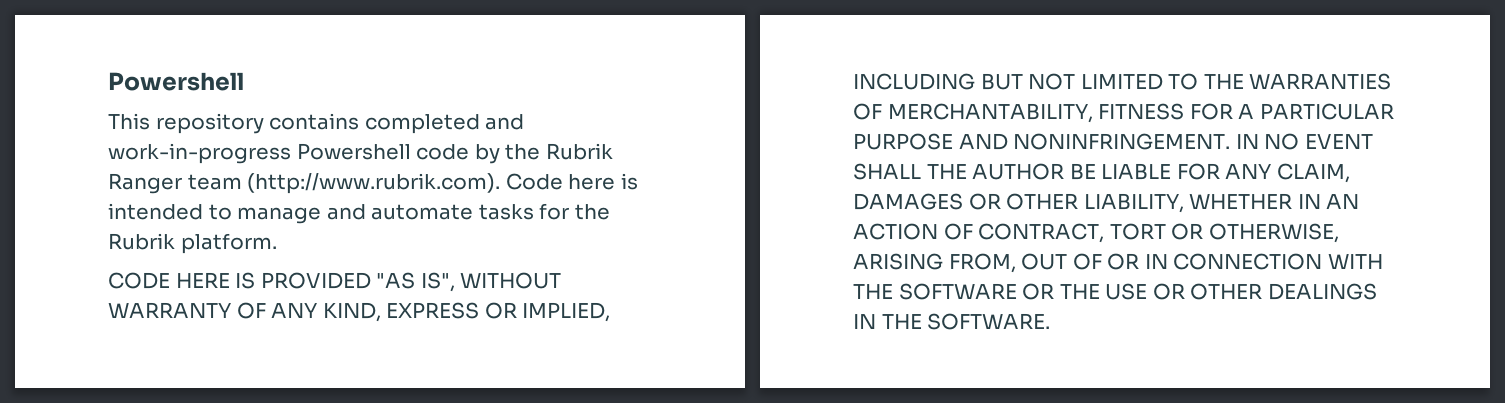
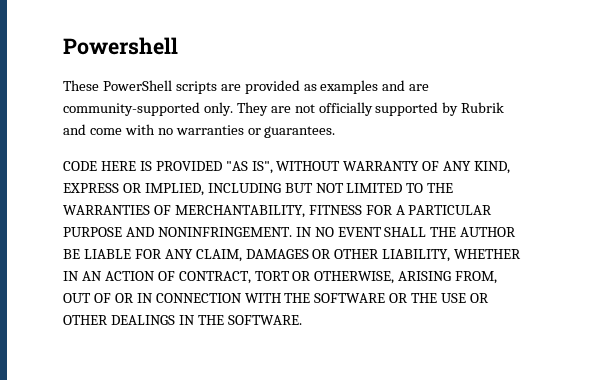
- This repository contains completed and work-in-progress Powershell code by the Rubrik Ranger team (http://www.rubrik.com). Code here is intended to manage and automate tasks for the Rubrik platform.
+ These PowerShell scripts are provided as examples and are community-supported only. They are not officially supported by Rubrik and come with no warranties or guarantees.

